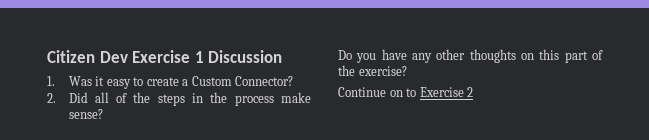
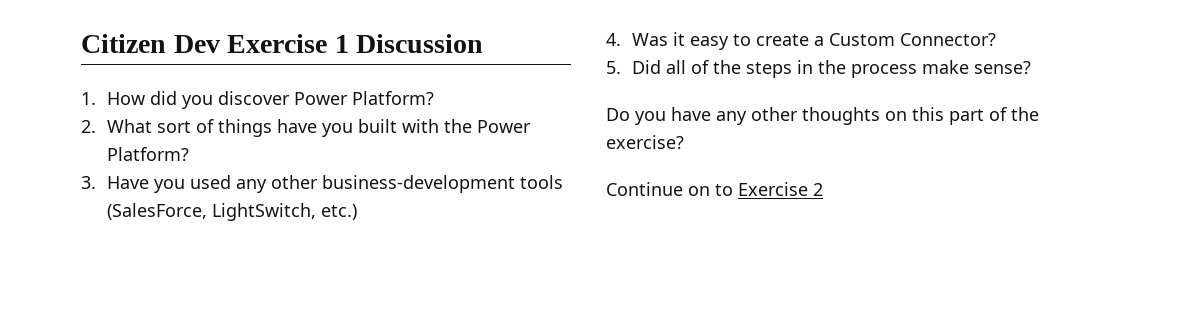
- 1. Was it easy to create a Custom Connector?
+ 1. How did you discover Power Platform?
+ 2. What sort of things have you built with the Power Platform?
+ 3. Have you used any other business-development tools (SalesForce, LightSwitch, etc.)
+ 4. Was it easy to create a Custom Connector?
- 2. Did all of the steps in the process make sense?
+ 5. Did all of the steps in the process make sense?

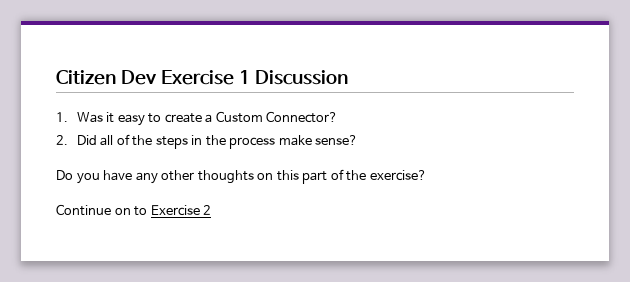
- 1. How did you discover Power Platform?
- 2. What sort of things have you built with the Power Platform?
- 3. Have you used any other business-development tools (SalesForce, LightSwitch, etc.)
- 4. Was it easy to create a Custom Connector?
+ 1. Was it easy to create a Custom Connector?
- 5. Did all of the steps in the process make sense?
+ 2. Did all of the steps in the process make sense?

